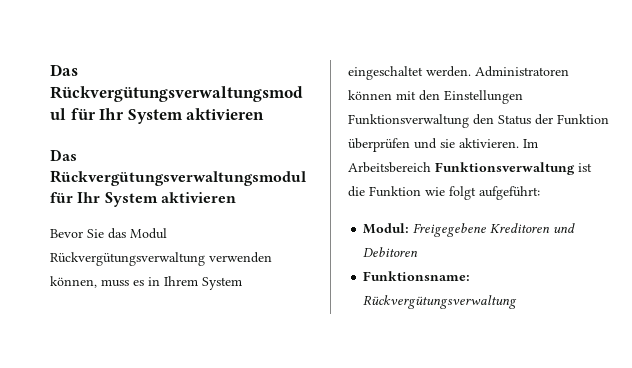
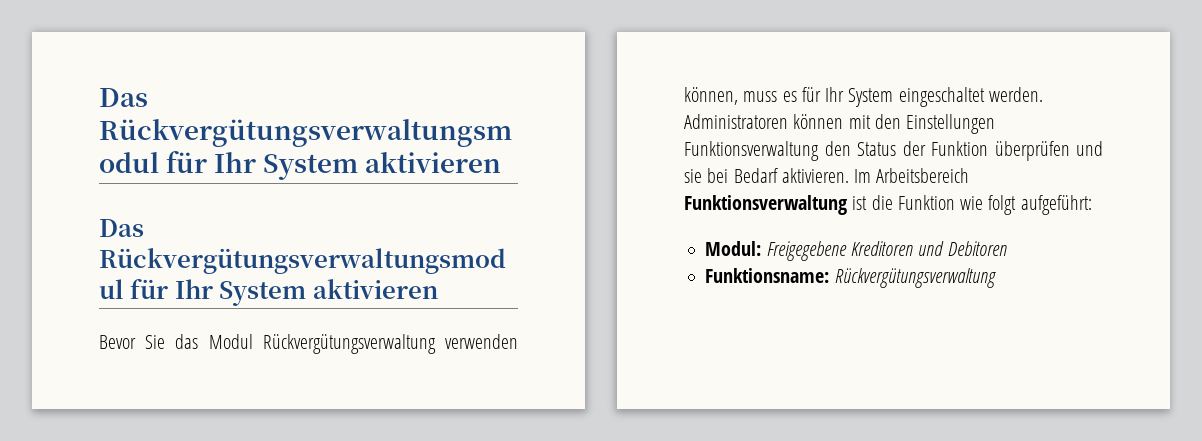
- Bevor Sie das Modul Rückvergütungsverwaltung verwenden können, muss es in Ihrem System eingeschaltet werden.
+ Bevor Sie das Modul Rückvergütungsverwaltung verwenden können, muss es für Ihr System eingeschaltet werden.
- Administratoren können mit den Einstellungen Funktionsverwaltung den Status der Funktion überprüfen und sie aktivieren.
+ Administratoren können mit den Einstellungen Funktionsverwaltung den Status der Funktion überprüfen und sie bei Bedarf aktivieren.

